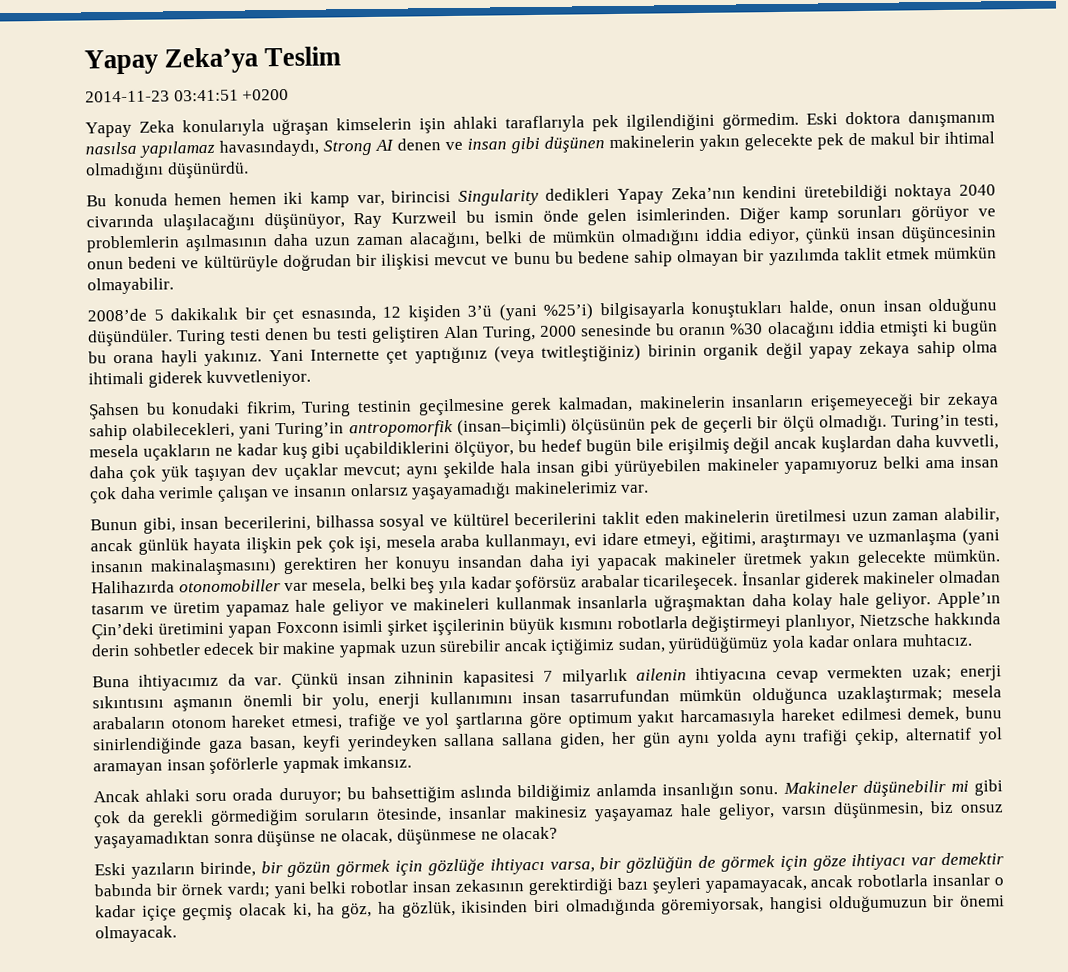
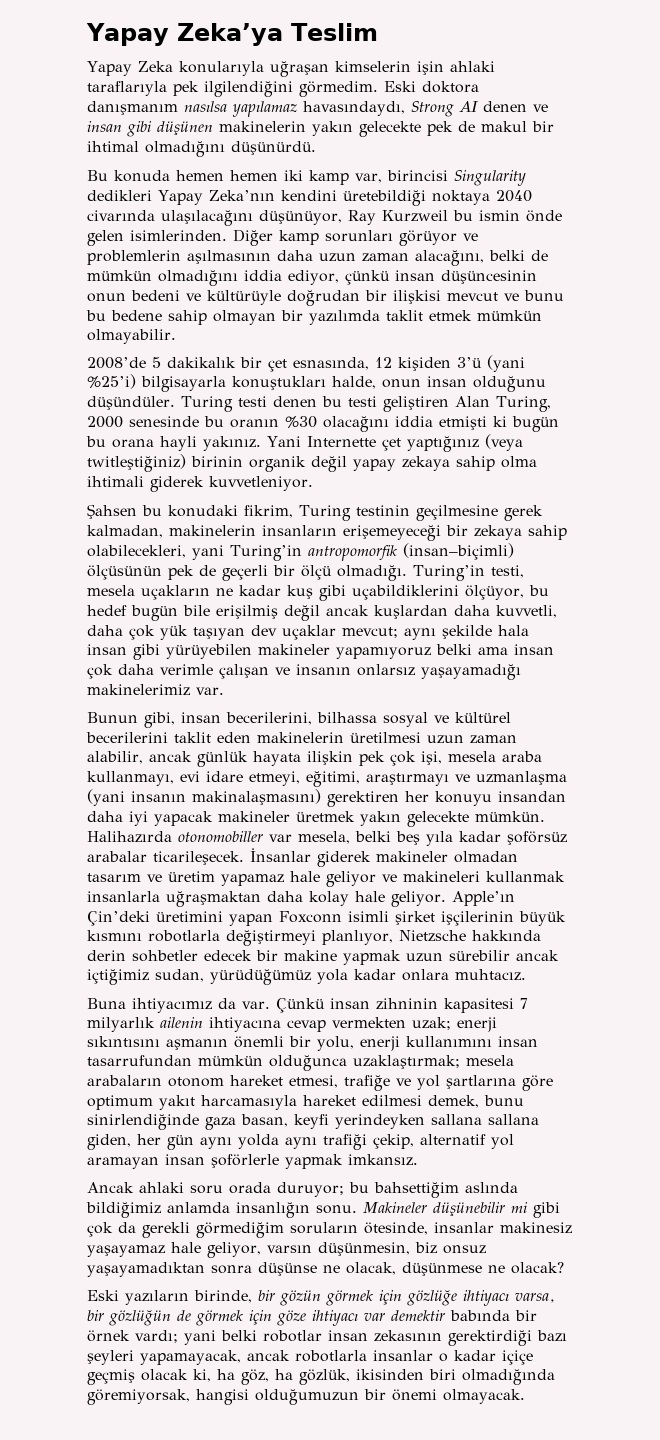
- 2014-11-23 03:41:51 +0200

